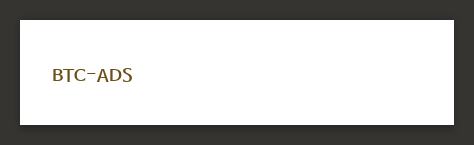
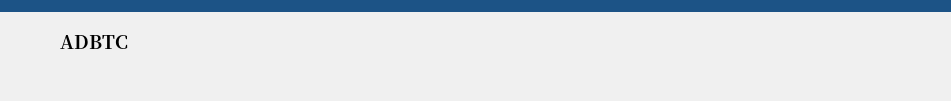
- BTC-ADS
+ ADBTC

